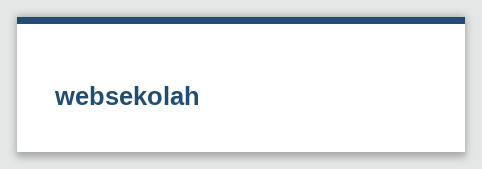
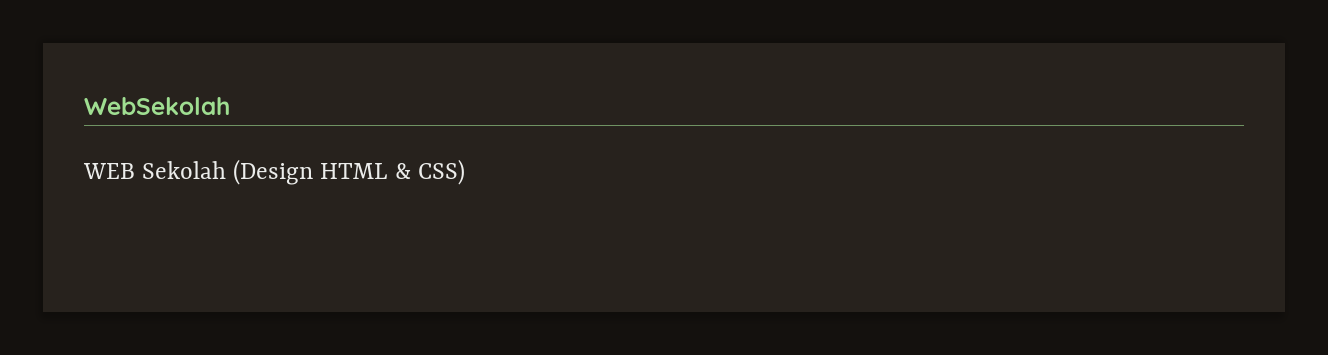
- websekolah
+ WebSekolah
+ WEB Sekolah (Design HTML & CSS)

